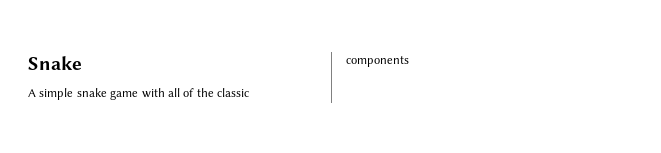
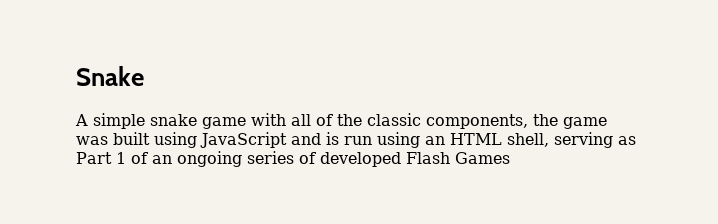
- A simple snake game with all of the classic components
+ A simple snake game with all of the classic components, the game was built using JavaScript and is run using an HTML shell, serving as Part 1 of an ongoing series of developed Flash Games

